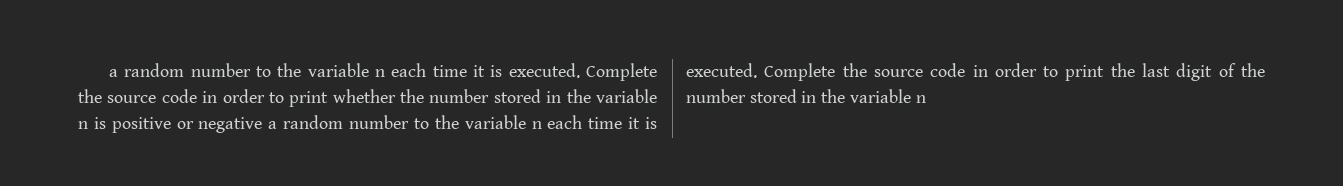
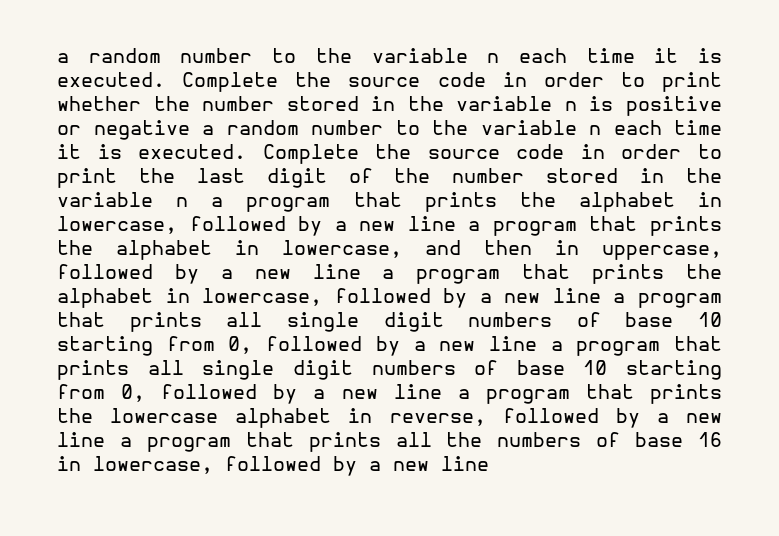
- Complete the source code in order to print the last digit of the number stored in the variable n
+ Complete the source code in order to print the last digit of the number stored in the variable n a program that prints the alphabet in lowercase, followed by a new line a program that prints the alphabet in lowercase, and then in uppercase, followed by a new line a program that prints the alphabet in lowercase, followed by a new line a program that prints all single digit numbers of base 10 starting from 0, followed by a new line a program that prints all single digit numbers of base 10 starting from 0, followed by a new line a program that prints the lowercase alphabet in reverse, followed by a new line a program that prints all the numbers of base 16 in lowercase, followed by a new line

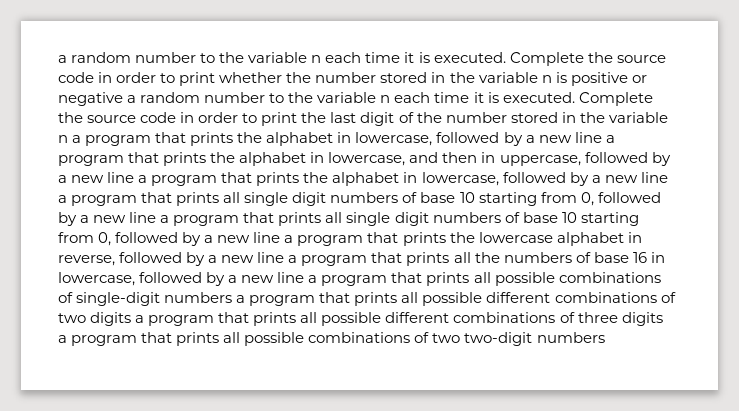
- Complete the source code in order to print the last digit of the number stored in the variable n a program that prints the alphabet in lowercase, followed by a new line a program that prints the alphabet in lowercase, and then in uppercase, followed by a new line a program that prints the alphabet in lowercase, followed by a new line a program that prints all single digit numbers of base 10 starting from 0, followed by a new line a program that prints all single digit numbers of base 10 starting from 0, followed by a new line a program that prints the lowercase alphabet in reverse, followed by a new line a program that prints all the numbers of base 16 in lowercase, followed by a new line
+ Complete the source code in order to print the last digit of the number stored in the variable n a program that prints the alphabet in lowercase, followed by a new line a program that prints the alphabet in lowercase, and then in uppercase, followed by a new line a program that prints the alphabet in lowercase, followed by a new line a program that prints all single digit numbers of base 10 starting from 0, followed by a new line a program that prints all single digit numbers of base 10 starting from 0, followed by a new line a program that prints the lowercase alphabet in reverse, followed by a new line a program that prints all the numbers of base 16 in lowercase, followed by a new line a program that prints all possible combinations of single-digit numbers a program that prints all possible different combinations of two digits a program that prints all possible different combinations of three digits a program that prints all possible combinations of two two-digit numbers

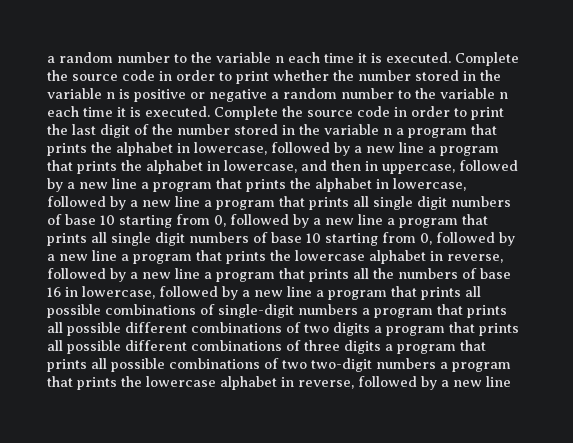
- Complete the source code in order to print the last digit of the number stored in the variable n a program that prints the alphabet in lowercase, followed by a new line a program that prints the alphabet in lowercase, and then in uppercase, followed by a new line a program that prints the alphabet in lowercase, followed by a new line a program that prints all single digit numbers of base 10 starting from 0, followed by a new line a program that prints all single digit numbers of base 10 starting from 0, followed by a new line a program that prints the lowercase alphabet in reverse, followed by a new line a program that prints all the numbers of base 16 in lowercase, followed by a new line a program that prints all possible combinations of single-digit numbers a program that prints all possible different combinations of two digits a program that prints all possible different combinations of three digits a program that prints all possible combinations of two two-digit numbers
+ Complete the source code in order to print the last digit of the number stored in the variable n a program that prints the alphabet in lowercase, followed by a new line a program that prints the alphabet in lowercase, and then in uppercase, followed by a new line a program that prints the alphabet in lowercase, followed by a new line a program that prints all single digit numbers of base 10 starting from 0, followed by a new line a program that prints all single digit numbers of base 10 starting from 0, followed by a new line a program that prints the lowercase alphabet in reverse, followed by a new line a program that prints all the numbers of base 16 in lowercase, followed by a new line a program that prints all possible combinations of single-digit numbers a program that prints all possible different combinations of two digits a program that prints all possible different combinations of three digits a program that prints all possible combinations of two two-digit numbers a program that prints the lowercase alphabet in reverse, followed by a new line

